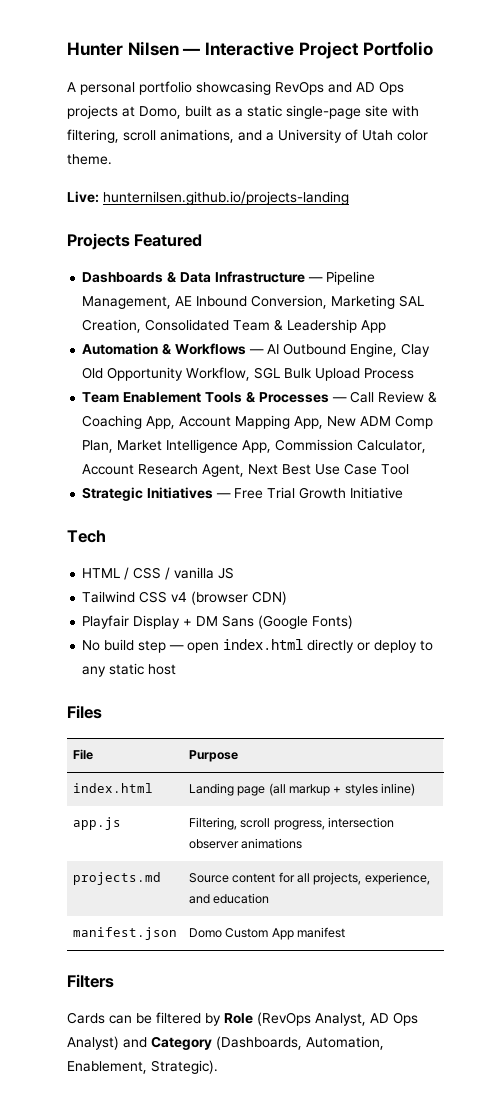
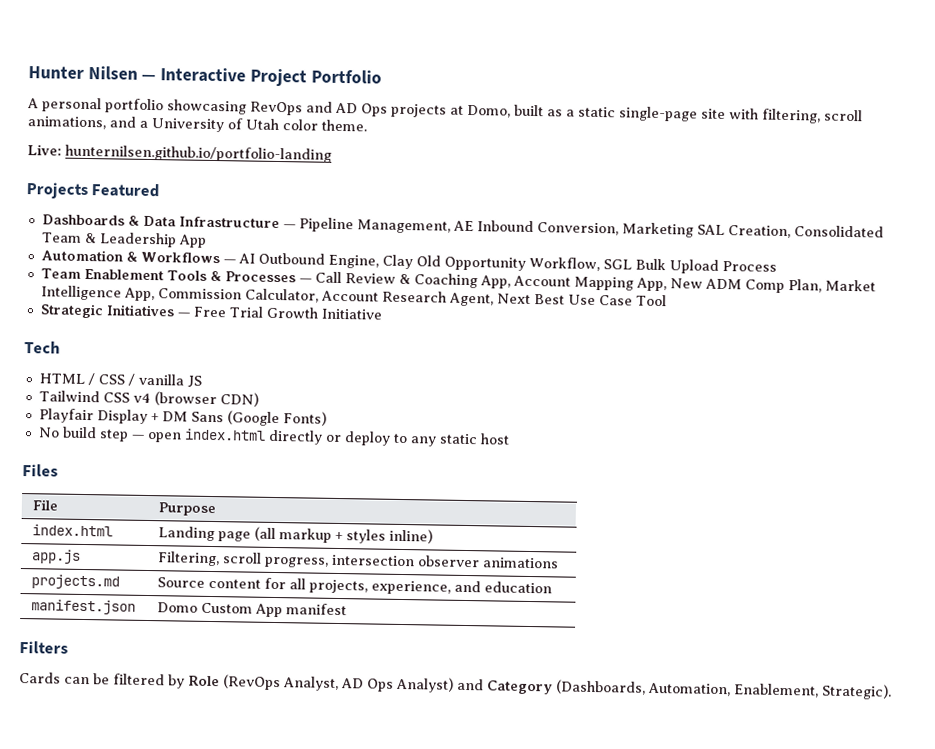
- Live: hunternilsen.github.io/projects-landing
+ Live: hunternilsen.github.io/portfolio-landing

